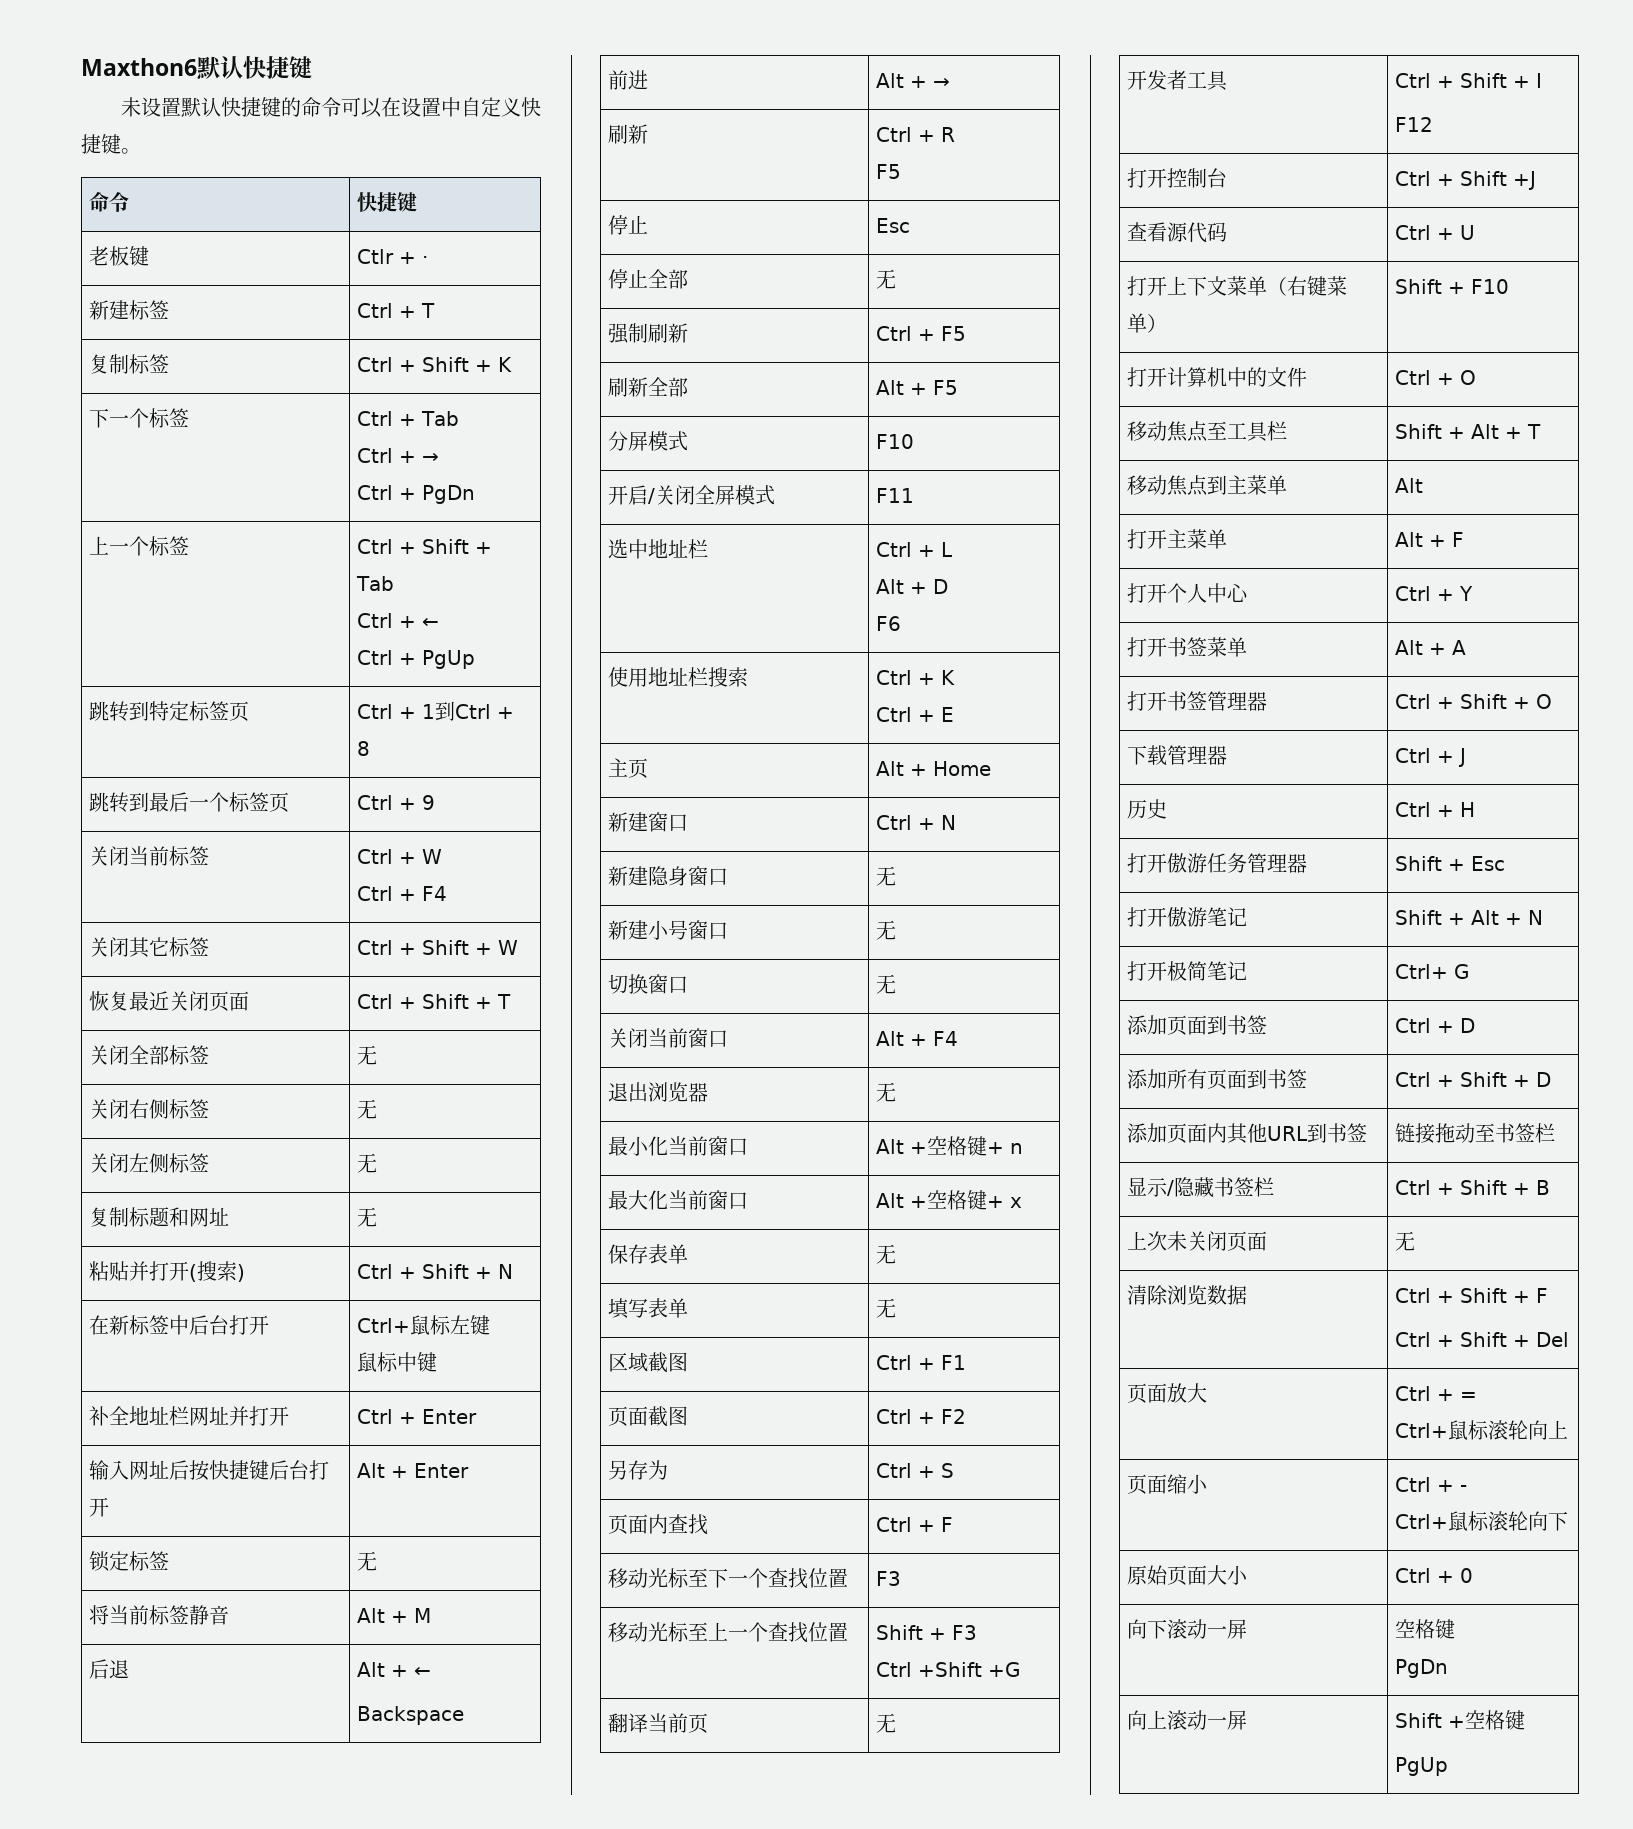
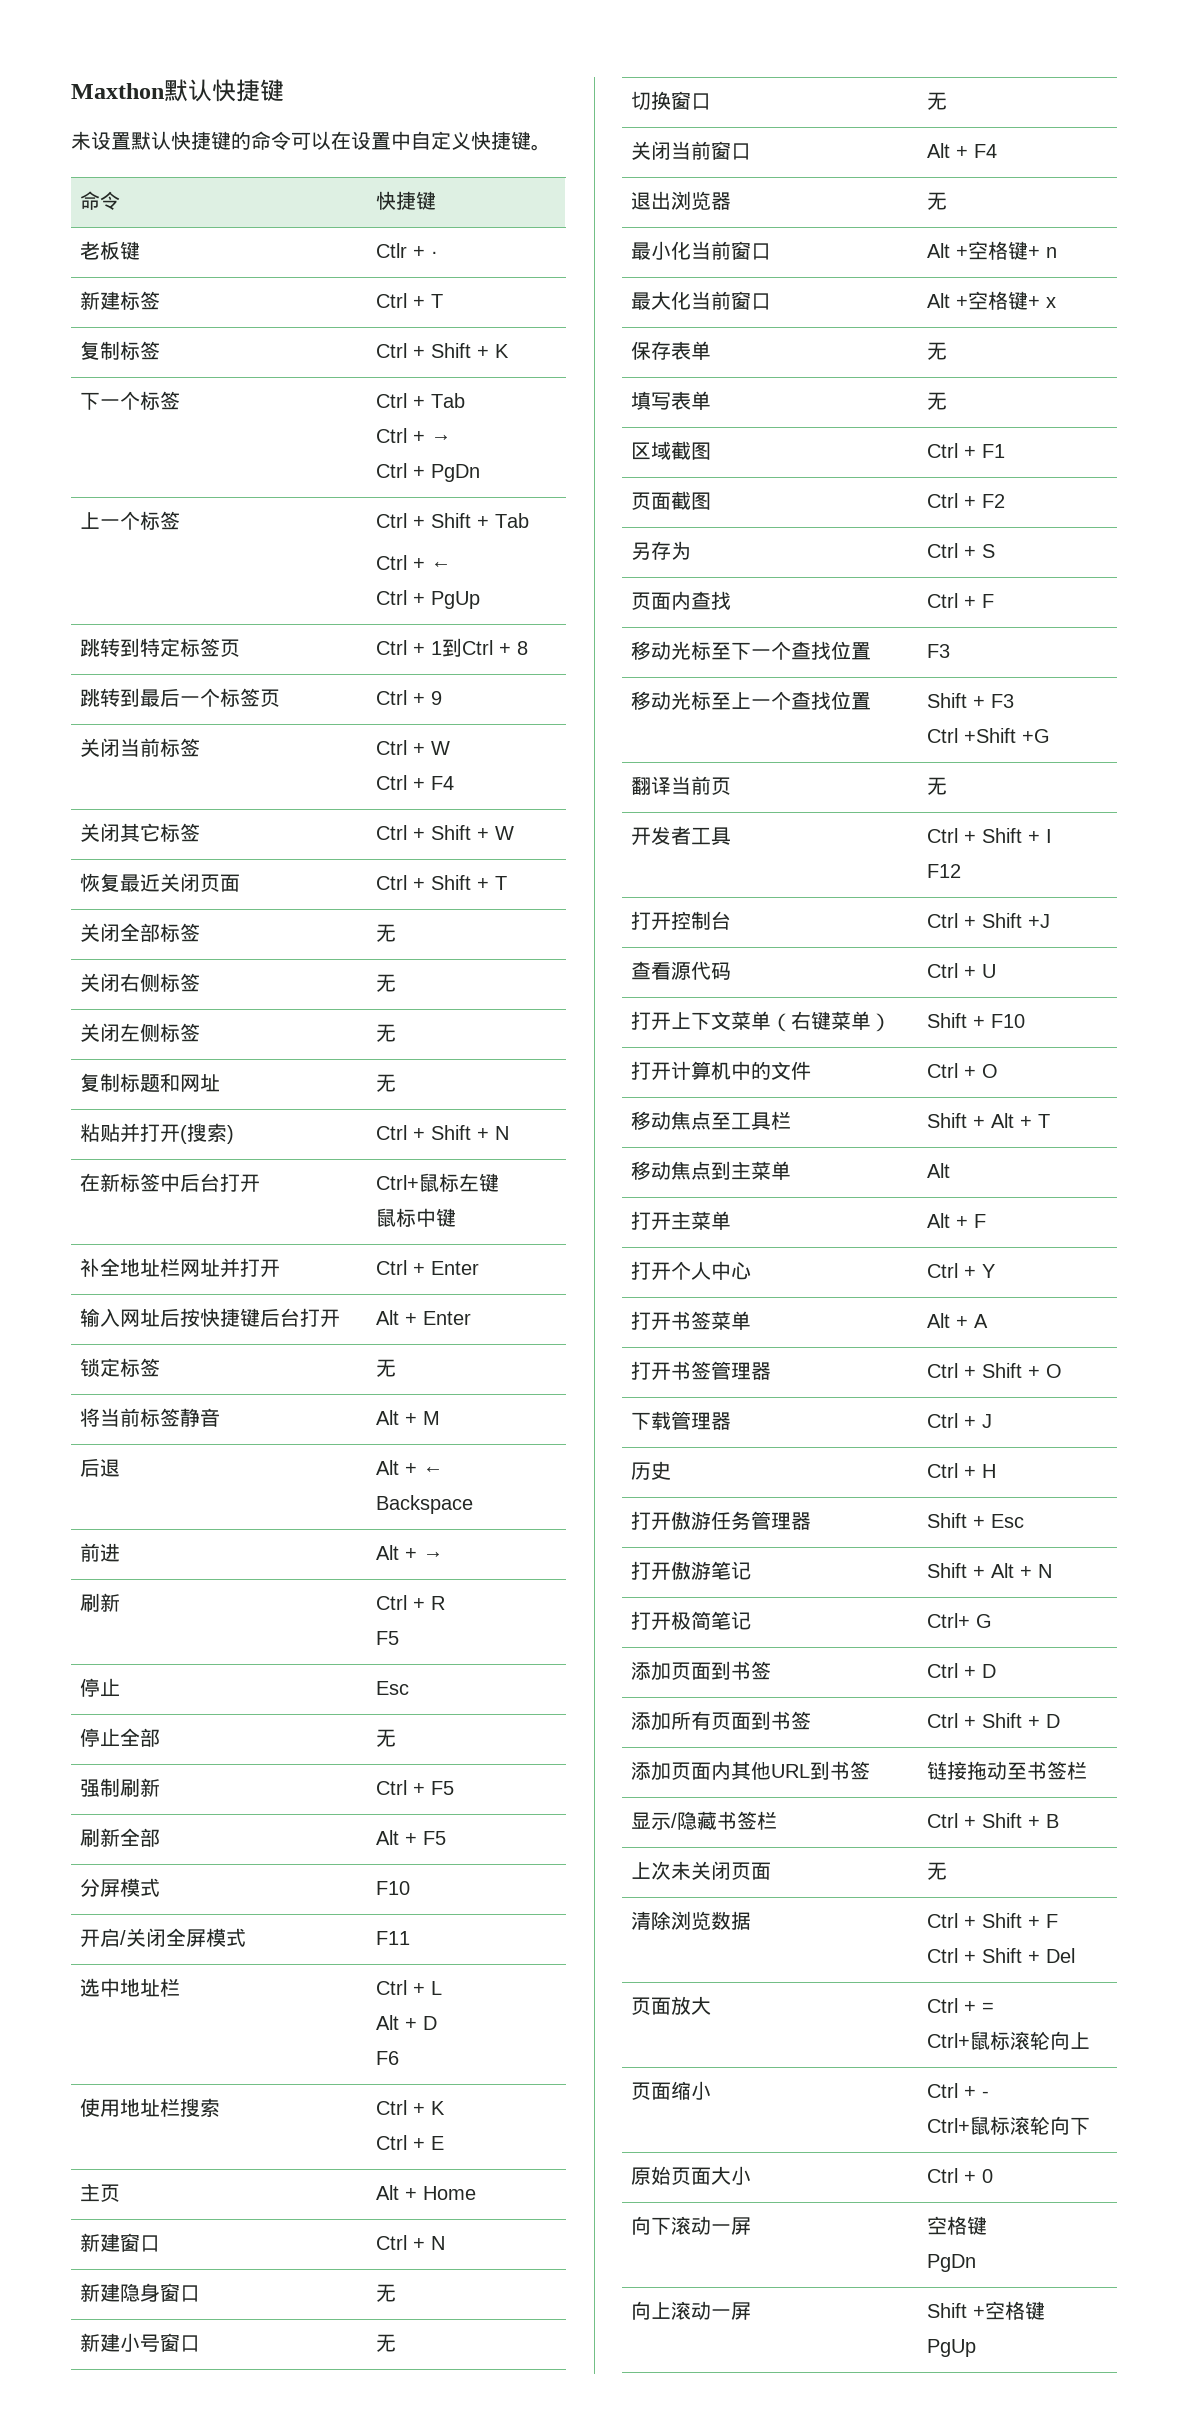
- Maxthon6默认快捷键
+ Maxthon默认快捷键

